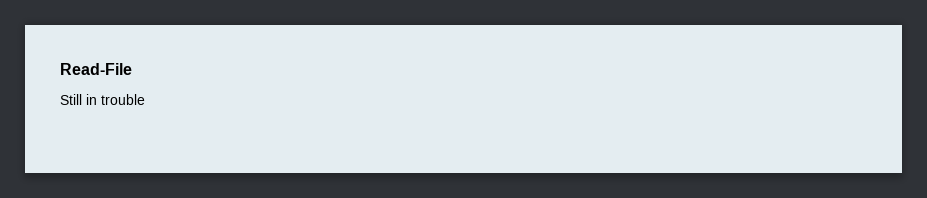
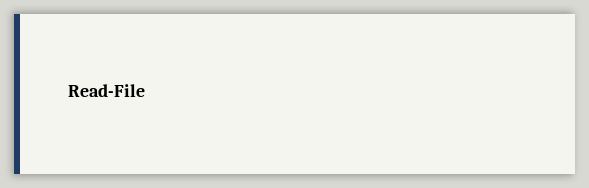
- Still in trouble

